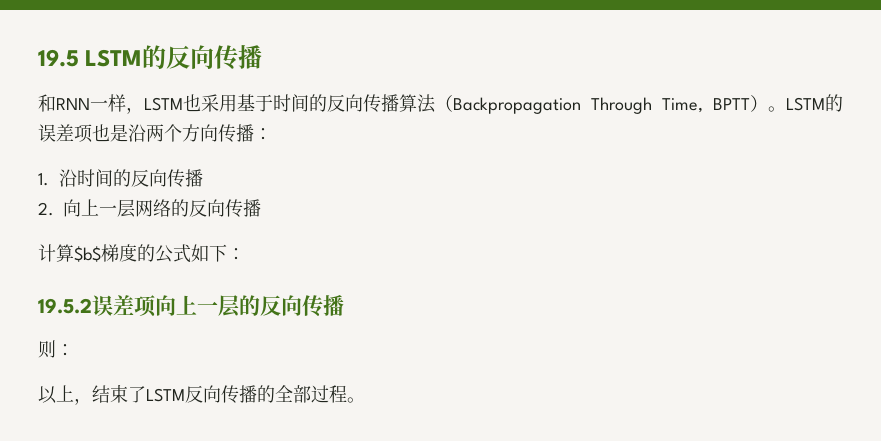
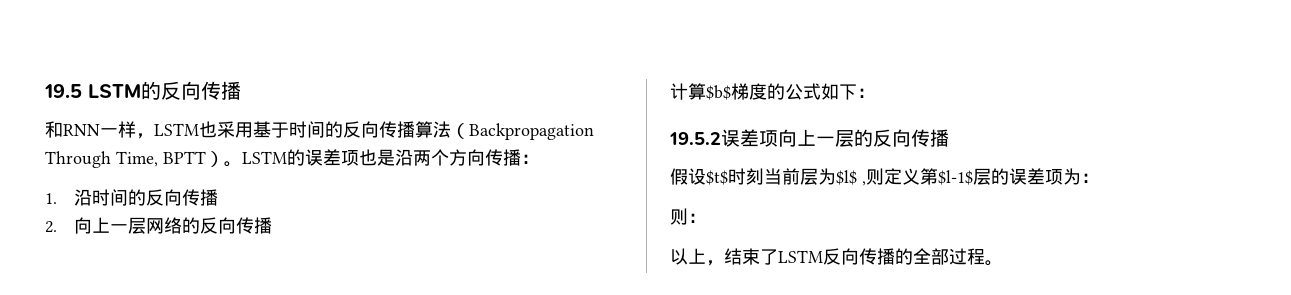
+ 假设$t$时刻当前层为$l$ ,则定义第$l-1$层的误差项为：

